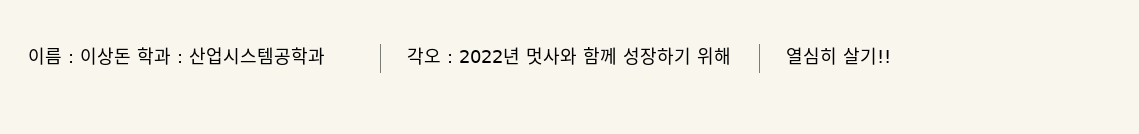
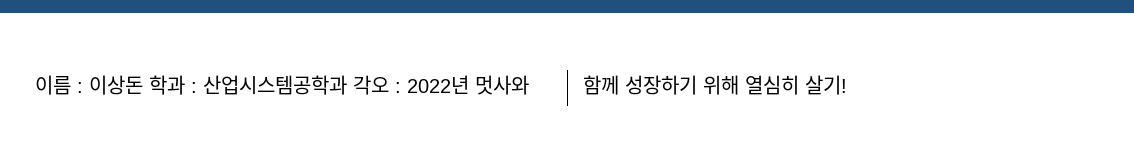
- 이름 : 이상돈 학과 : 산업시스템공학과 각오 : 2022년 멋사와 함께 성장하기 위해 열심히 살기!!
+ 이름 : 이상돈 학과 : 산업시스템공학과 각오 : 2022년 멋사와 함께 성장하기 위해 열심히 살기!

